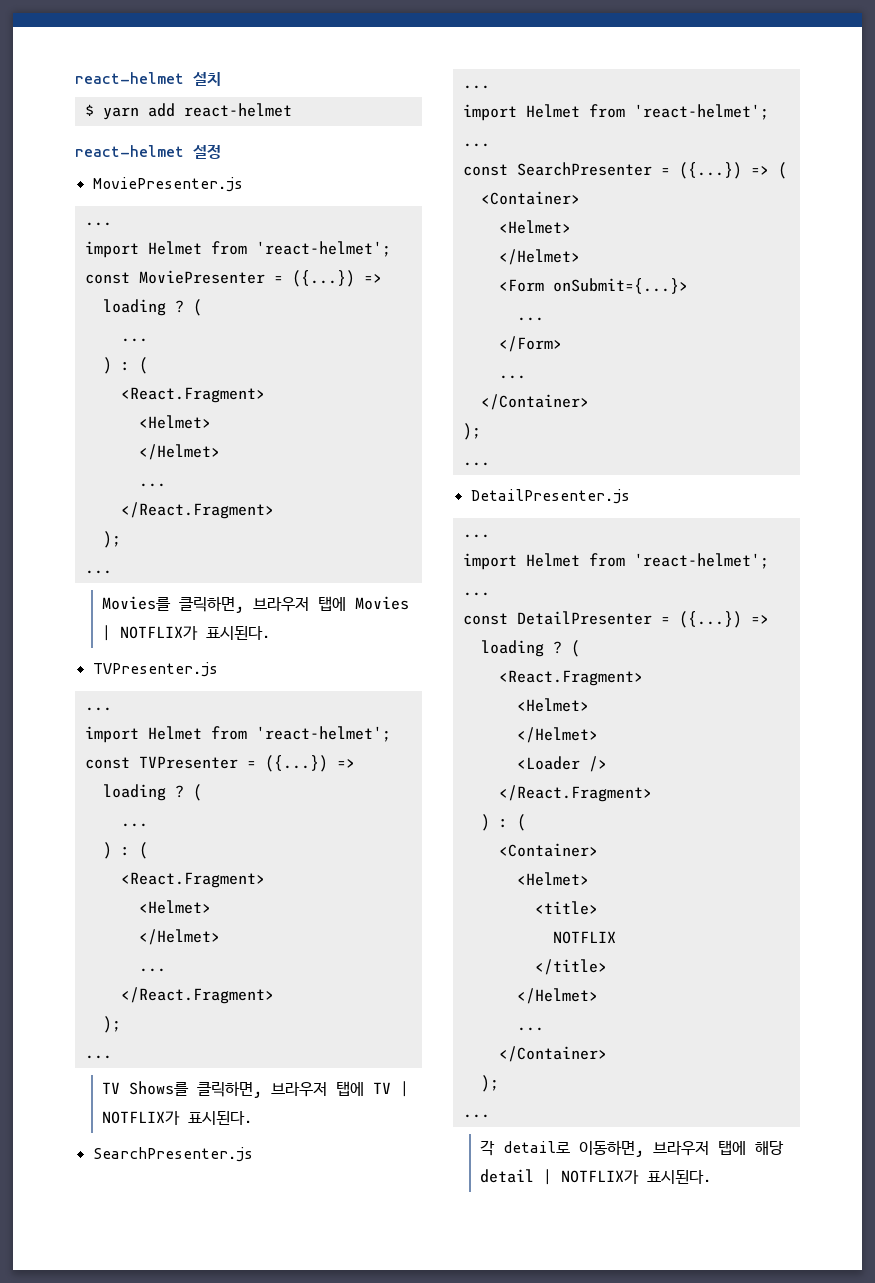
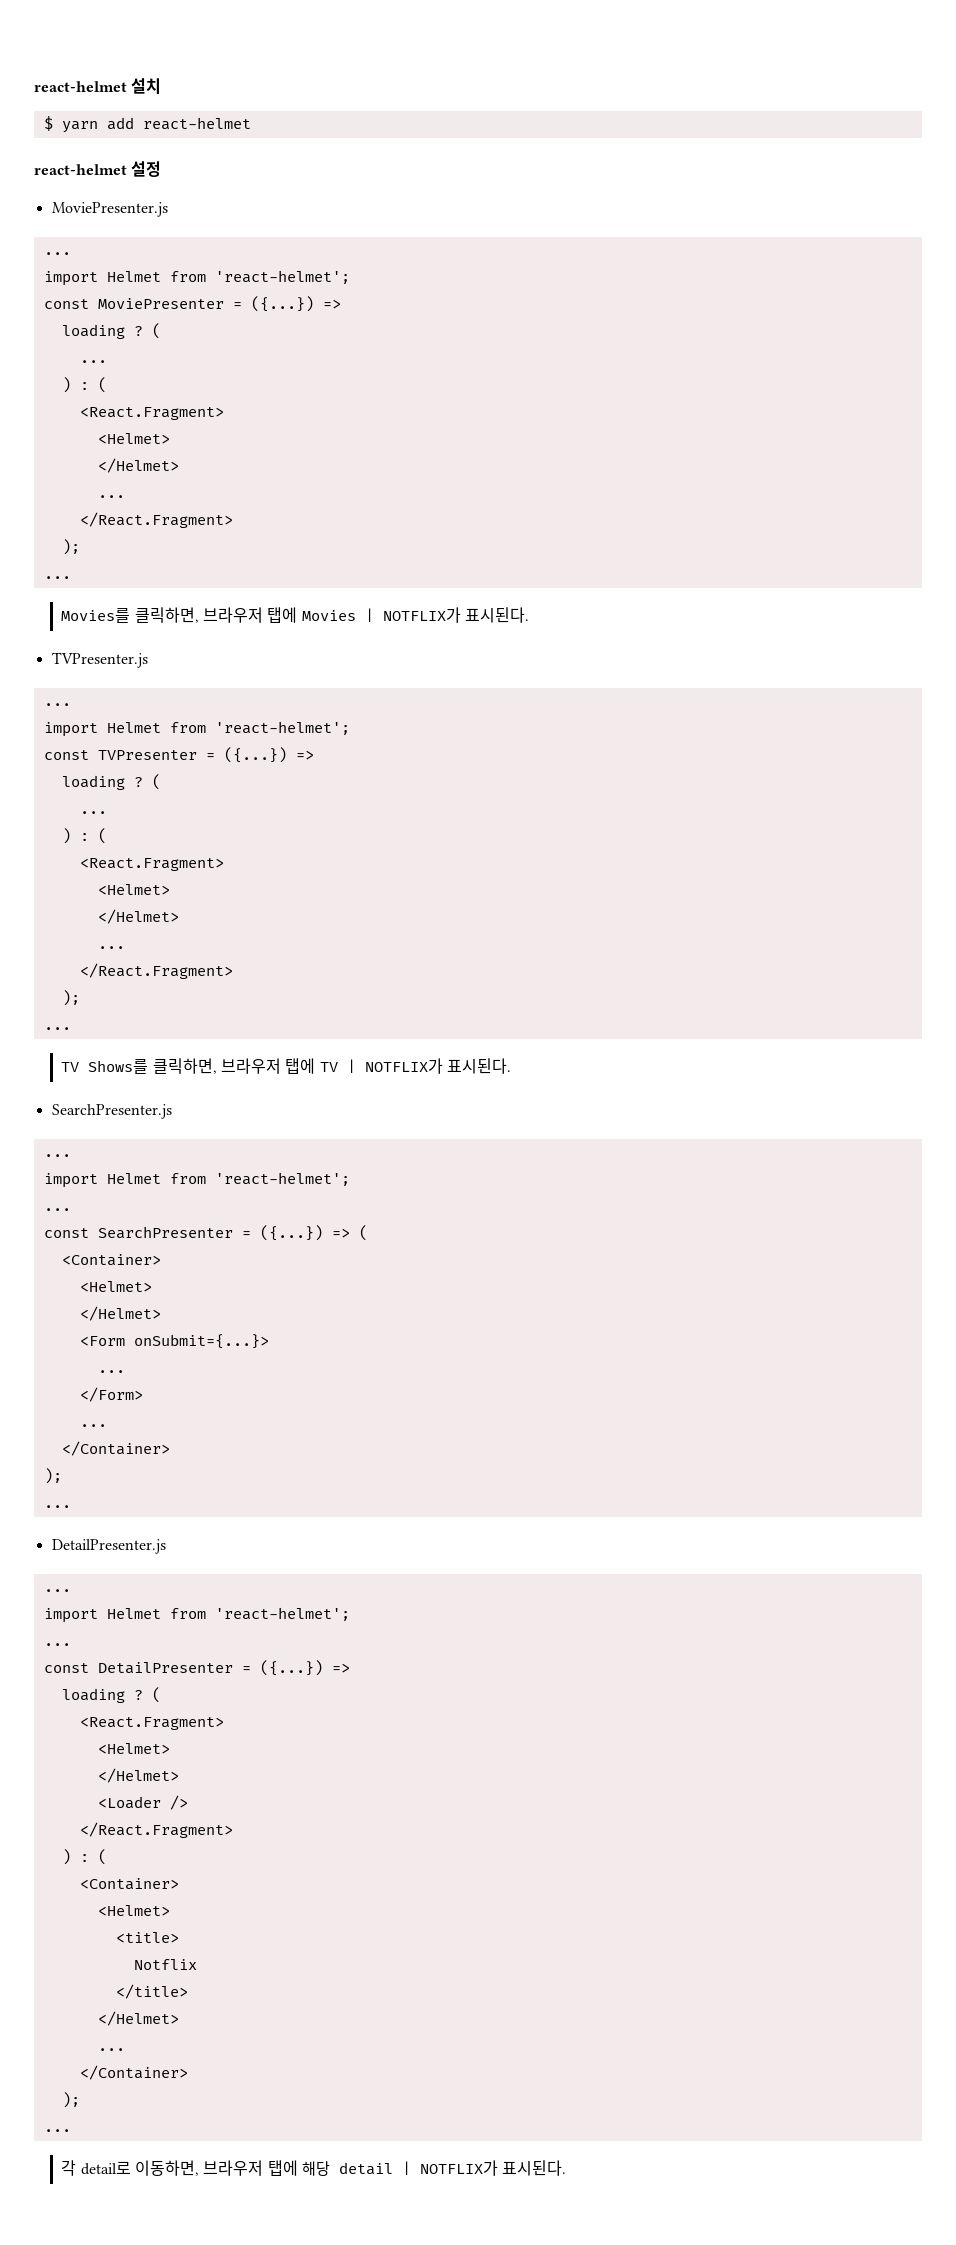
- NOTFLIX
+ Notflix

